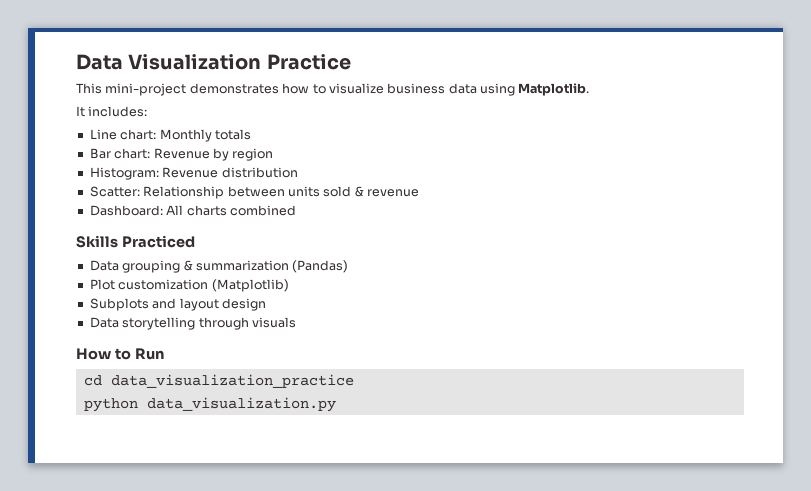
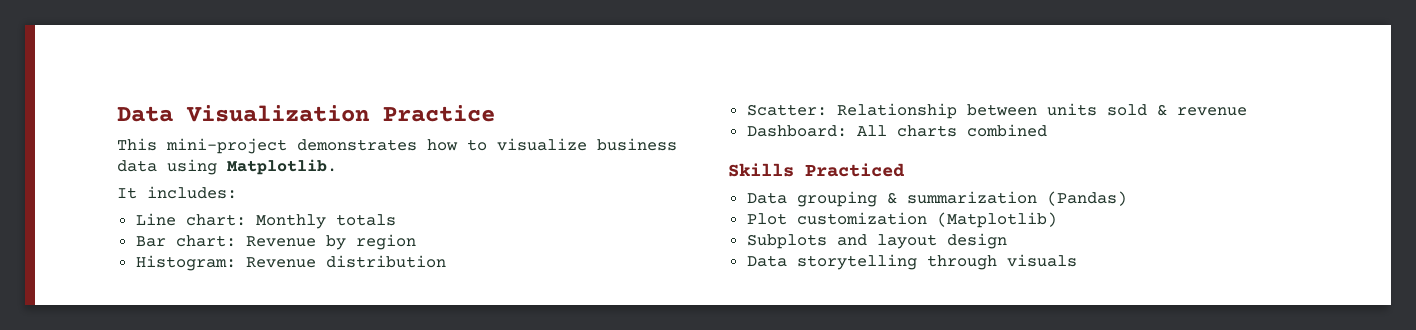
- How to Run
- cd data_visualization_practice
- python data_visualization.py

